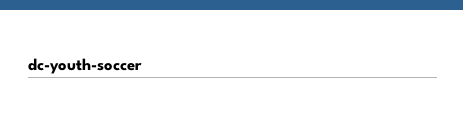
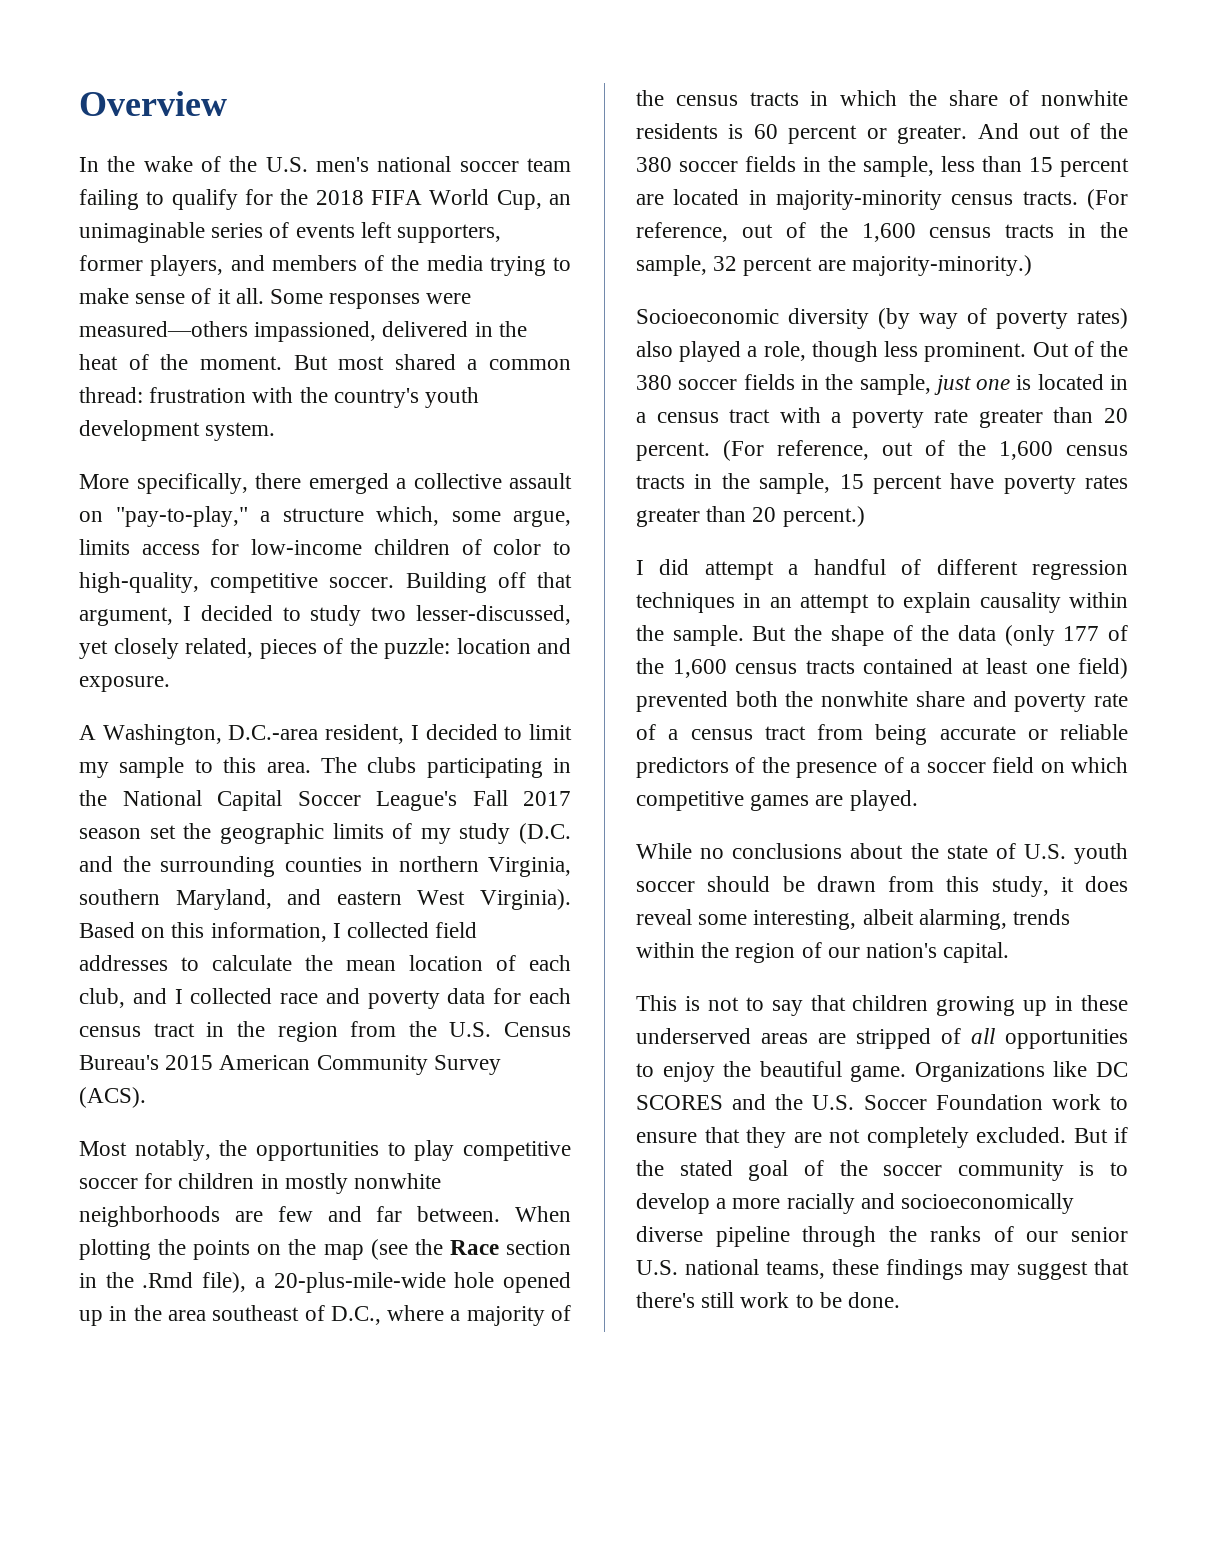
- dc-youth-soccer
+ Overview
+ In the wake of the U.S. men's national soccer team failing to qualify for the 2018 FIFA World Cup, an unimaginable series of events left supporters, former players, and members of the media trying to make sense of it all. Some responses were measured—others impassioned, delivered in the heat of the moment. But most shared a common thread: frustration with the country's youth development system.
+ More specifically, there emerged a collective assault on "pay-to-play," a structure which, some argue, limits access for low-income children of color to high-quality, competitive soccer. Building off that argument, I decided to study two lesser-discussed, yet closely related, pieces of the puzzle: location and exposure.
+ A Washington, D.C.-area resident, I decided to limit my sample to this area. The clubs participating in the National Capital Soccer League's Fall 2017 season set the geographic limits of my study (D.C. and the surrounding counties in northern Virginia, southern Maryland, and eastern West Virginia). Based on this information, I collected field addresses to calculate the mean location of each club, and I collected race and poverty data for each census tract in the region from the U.S. Census Bureau's 2015 American Community Survey (ACS).
+ Most notably, the opportunities to play competitive soccer for children in mostly nonwhite neighborhoods are few and far between. When plotting the points on the map (see the Race section in the .Rmd file), a 20-plus-mile-wide hole opened up in the area southeast of D.C., where a majority of the census tracts in which the share of nonwhite residents is 60 percent or greater. And out of the 380 soccer fields in the sample, less than 15 percent are located in majority-minority census tracts. (For reference, out of the 1,600 census tracts in the sample, 32 percent are majority-minority.)
+ Socioeconomic diversity (by way of poverty rates) also played a role, though less prominent. Out of the 380 soccer fields in the sample, just one is located in a census tract with a poverty rate greater than 20 percent. (For reference, out of the 1,600 census tracts in the sample, 15 percent have poverty rates greater than 20 percent.)
+ I did attempt a handful of different regression techniques in an attempt to explain causality within the sample. But the shape of the data (only 177 of the 1,600 census tracts contained at least one field) prevented both the nonwhite share and poverty rate of a census tract from being accurate or reliable predictors of the presence of a soccer field on which competitive games are played.
+ While no conclusions about the state of U.S. youth soccer should be drawn from this study, it does reveal some interesting, albeit alarming, trends within the region of our nation's capital.
+ This is not to say that children growing up in these underserved areas are stripped of all opportunities to enjoy the beautiful game. Organizations like DC SCORES and the U.S. Soccer Foundation work to ensure that they are not completely excluded. But if the stated goal of the soccer community is to develop a more racially and socioeconomically diverse pipeline through the ranks of our senior U.S. national teams, these findings may suggest that there's still work to be done.

